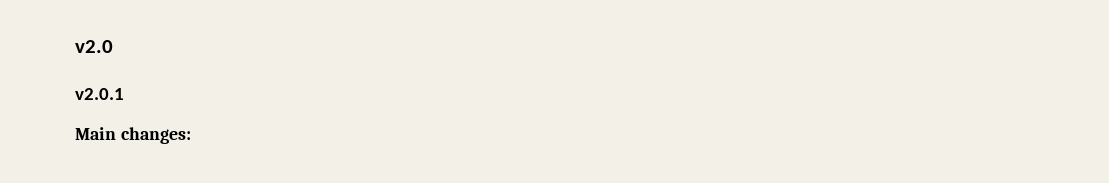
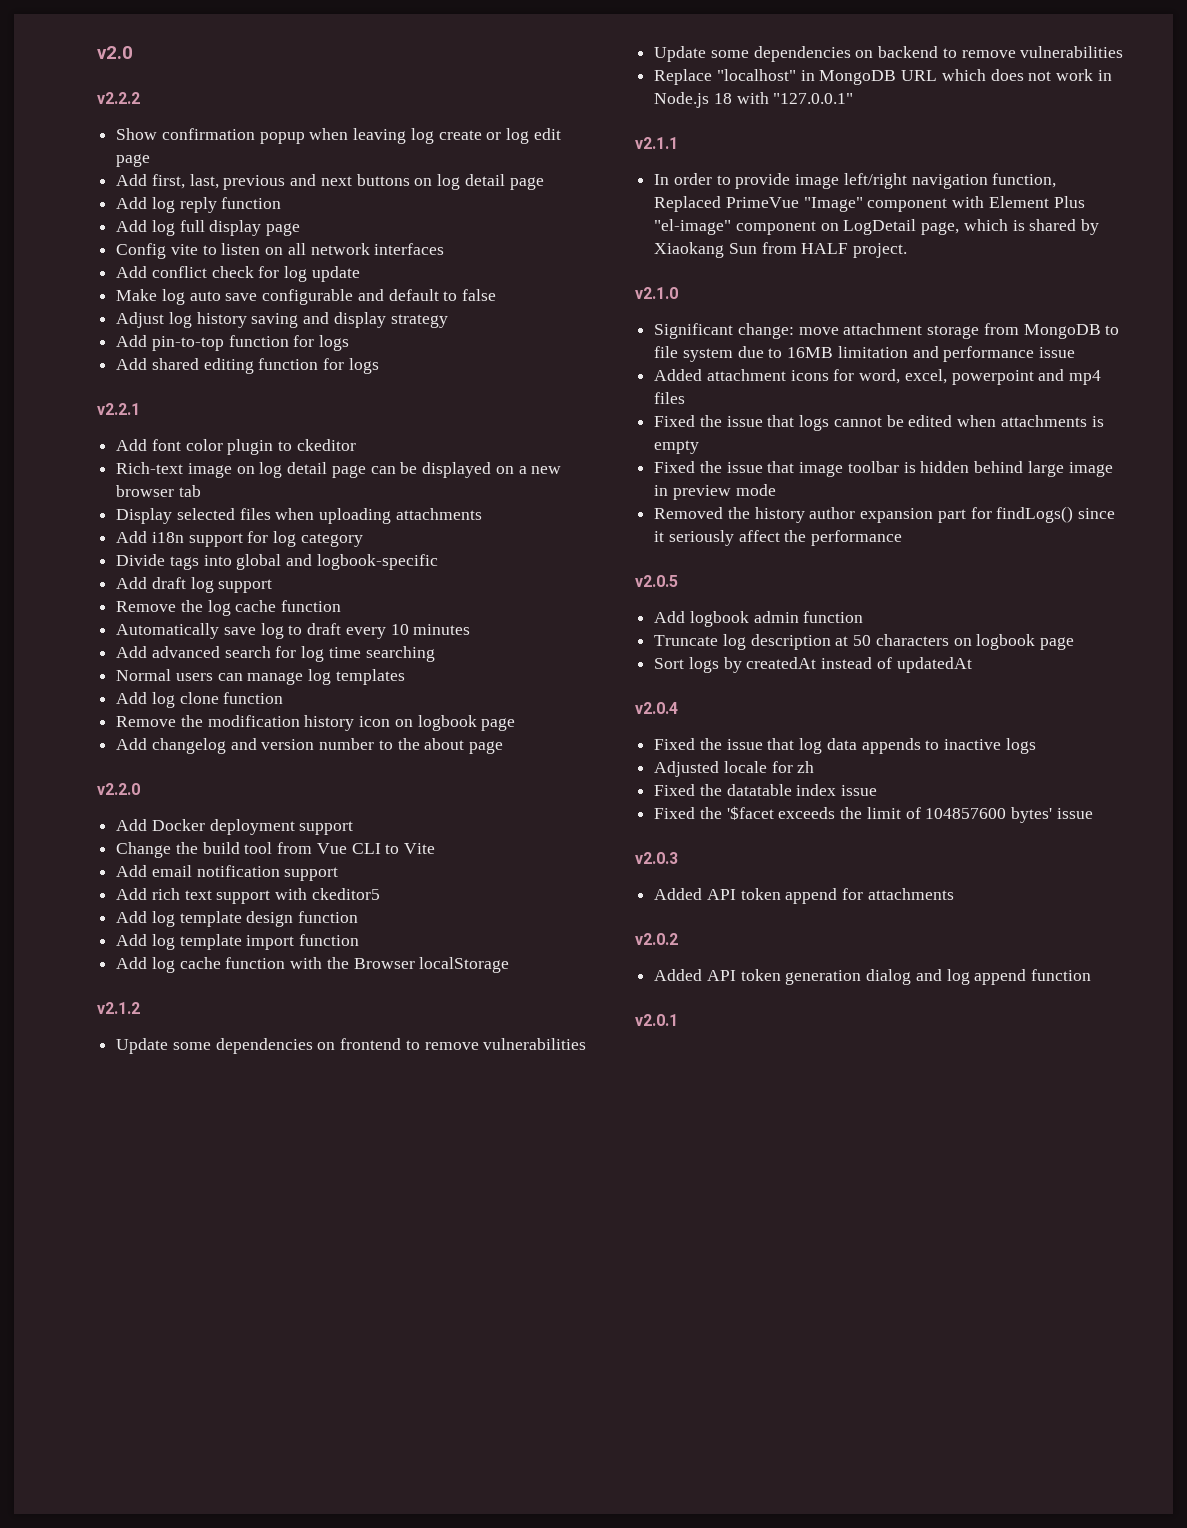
+ v2.2.2
+ Show confirmation popup when leaving log create or log edit page
+ Add first, last, previous and next buttons on log detail page
+ Add log reply function
+ Add log full display page
+ Config vite to listen on all network interfaces
+ Add conflict check for log update
+ Make log auto save configurable and default to false
+ Adjust log history saving and display strategy
+ Add pin-to-top function for logs
+ Add shared editing function for logs
+ v2.2.1
+ Add font color plugin to ckeditor
+ Rich-text image on log detail page can be displayed on a new browser tab
+ Display selected files when uploading attachments
+ Add i18n support for log category
+ Divide tags into global and logbook-specific
+ Add draft log support
+ Remove the log cache function
+ Automatically save log to draft every 10 minutes
+ Add advanced search for log time searching
+ Normal users can manage log templates
+ Add log clone function
+ Remove the modification history icon on logbook page
+ Add changelog and version number to the about page
+ v2.2.0
+ Add Docker deployment support
+ Change the build tool from Vue CLI to Vite
+ Add email notification support
+ Add rich text support with ckeditor5
+ Add log template design function
+ Add log template import function
+ Add log cache function with the Browser localStorage
+ v2.1.2
+ Update some dependencies on frontend to remove vulnerabilities
+ Update some dependencies on backend to remove vulnerabilities
+ Replace "localhost" in MongoDB URL which does not work in Node.js 18 with "127.0.0.1"
+ v2.1.1
+ In order to provide image left/right navigation function, Replaced PrimeVue "Image" component with Element Plus "el-image" component on LogDetail page, which is shared by Xiaokang Sun from HALF project.
+ v2.1.0
+ Significant change: move attachment storage from MongoDB to file system due to 16MB limitation and performance issue
+ Added attachment icons for word, excel, powerpoint and mp4 files
+ Fixed the issue that logs cannot be edited when attachments is empty
+ Fixed the issue that image toolbar is hidden behind large image in preview mode
+ Removed the history author expansion part for findLogs() since it seriously affect the performance
+ v2.0.5
+ Add logbook admin function
+ Truncate log description at 50 characters on logbook page
+ Sort logs by createdAt instead of updatedAt
+ v2.0.4
+ Fixed the issue that log data appends to inactive logs
+ Adjusted locale for zh
+ Fixed the datatable index issue
+ Fixed the '$facet exceeds the limit of 104857600 bytes' issue
+ v2.0.3
+ Added API token append for attachments
+ v2.0.2
+ Added API token generation dialog and log append function
- Main changes:

